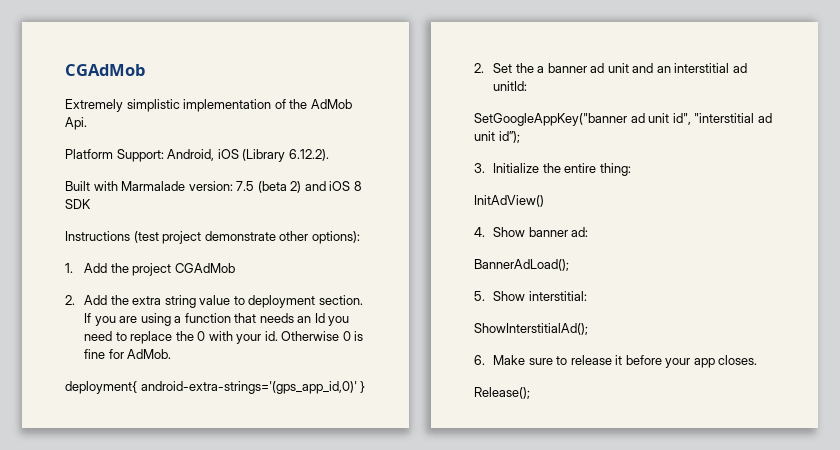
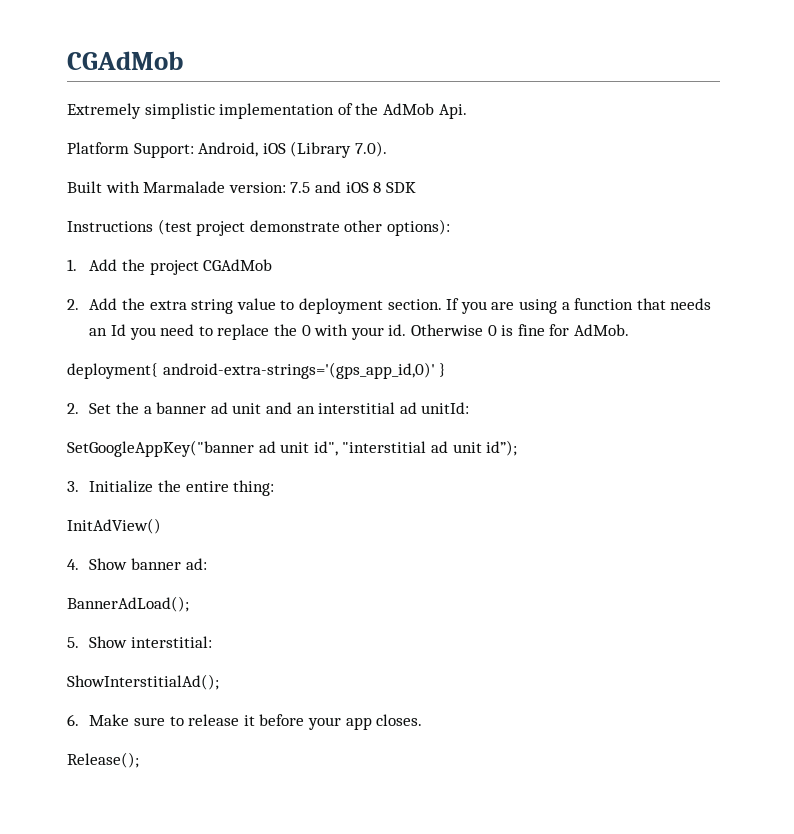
- Platform Support: Android, iOS (Library 6.12.2).
+ Platform Support: Android, iOS (Library 7.0).
- Built with Marmalade version: 7.5 (beta 2) and iOS 8 SDK
+ Built with Marmalade version: 7.5 and iOS 8 SDK

